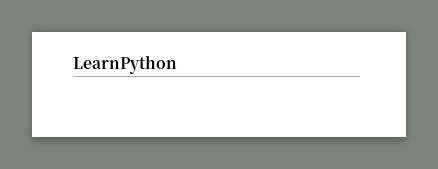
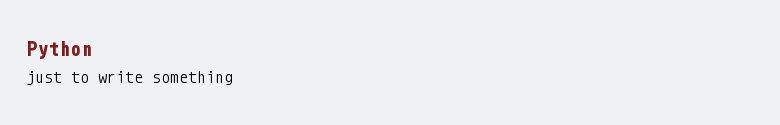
- LearnPython
+ Python
+ just to write something

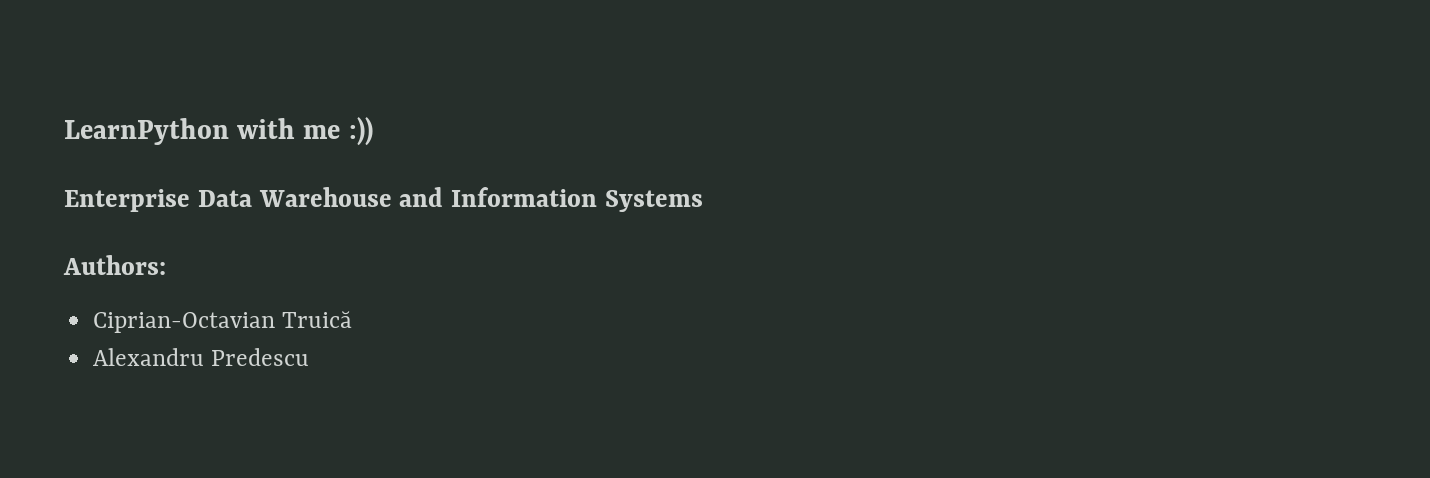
- Python
- just to write something
+ LearnPython with me :))
+ Enterprise Data Warehouse and Information Systems
+ Authors:
+ Ciprian-Octavian Truică
+ Alexandru Predescu

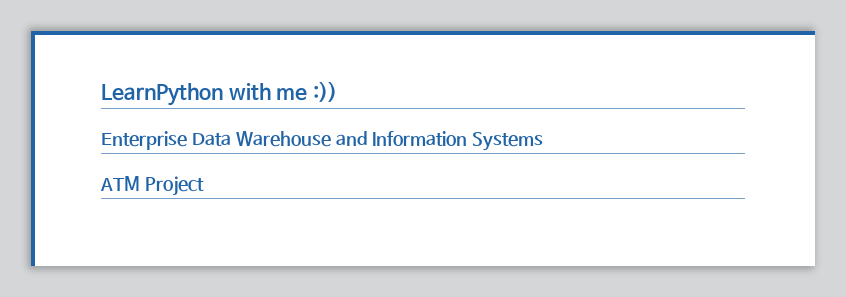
- Authors:
- Ciprian-Octavian Truică
- Alexandru Predescu
+ ATM Project

